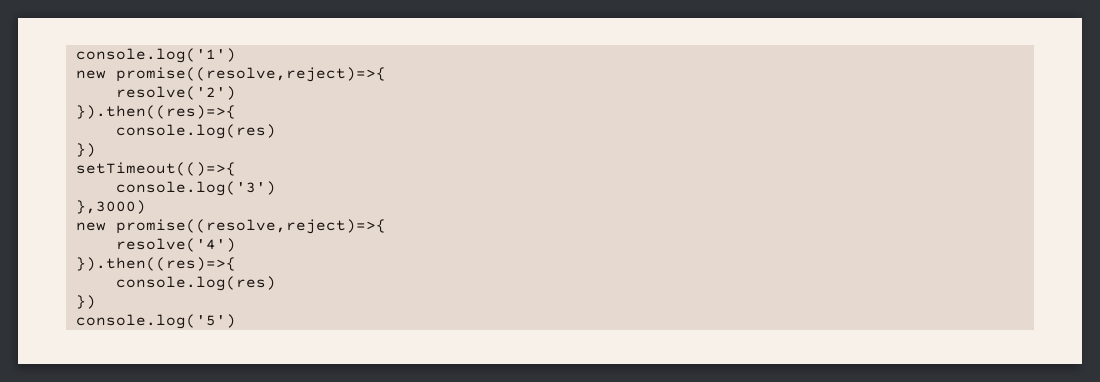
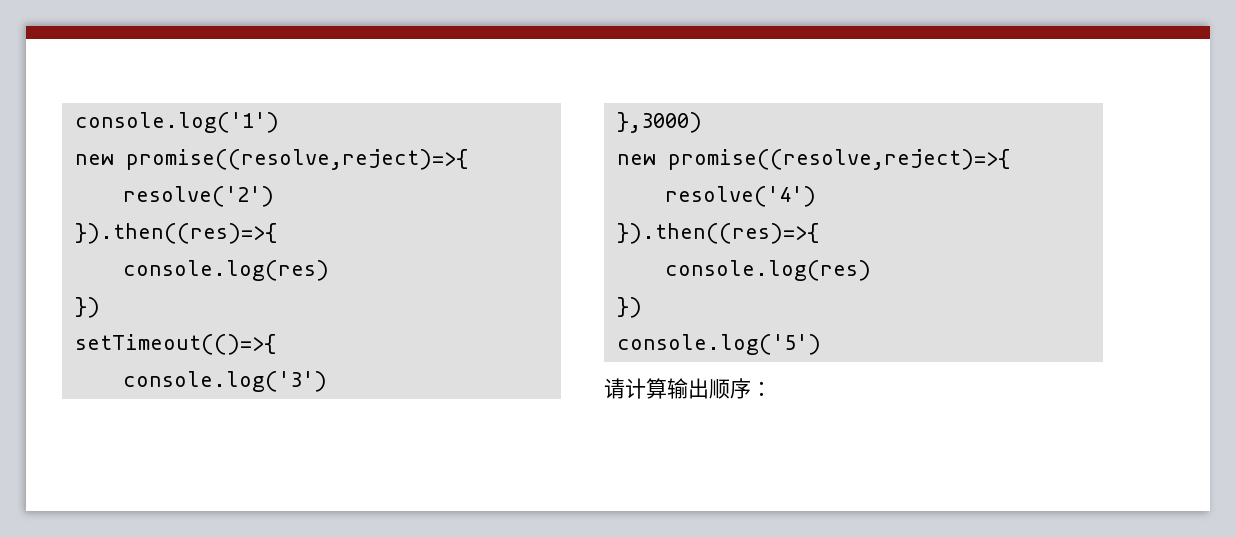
+ 请计算输出顺序：

